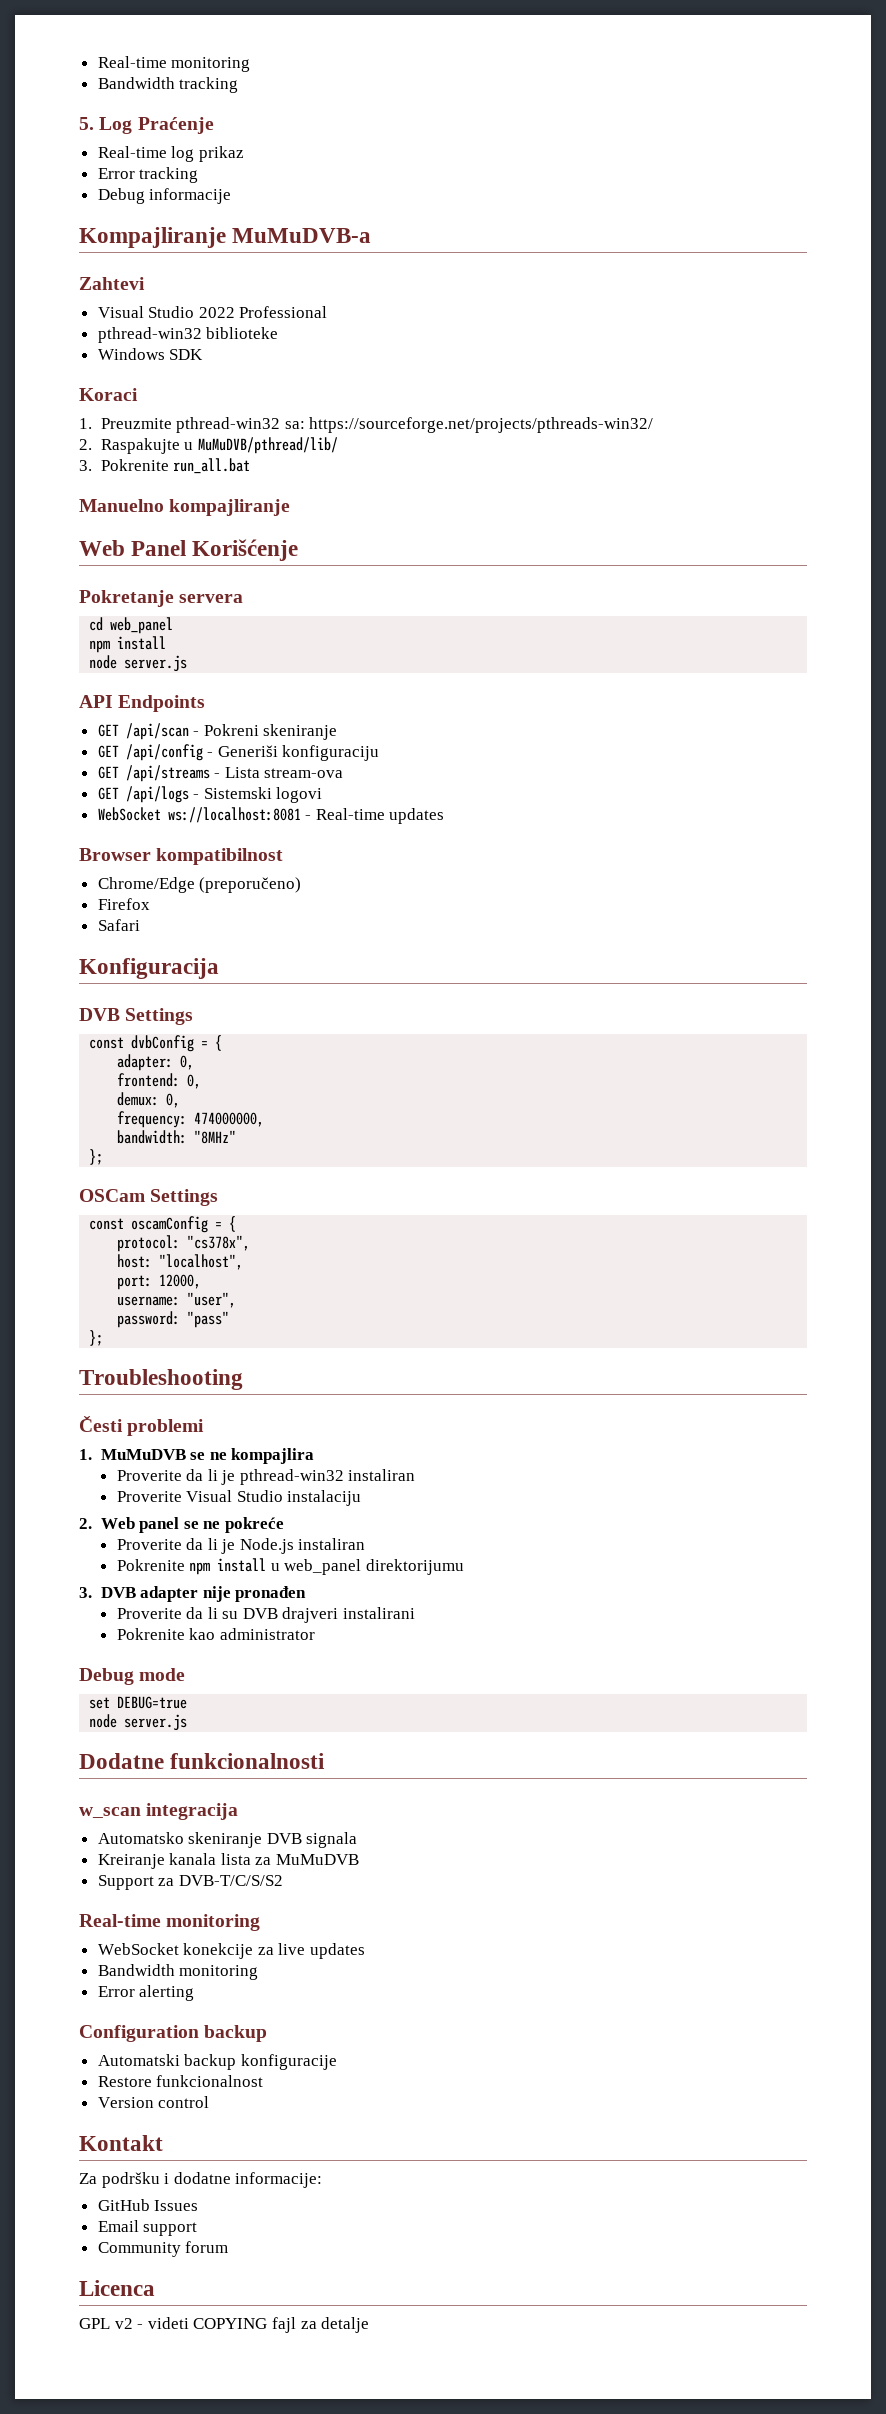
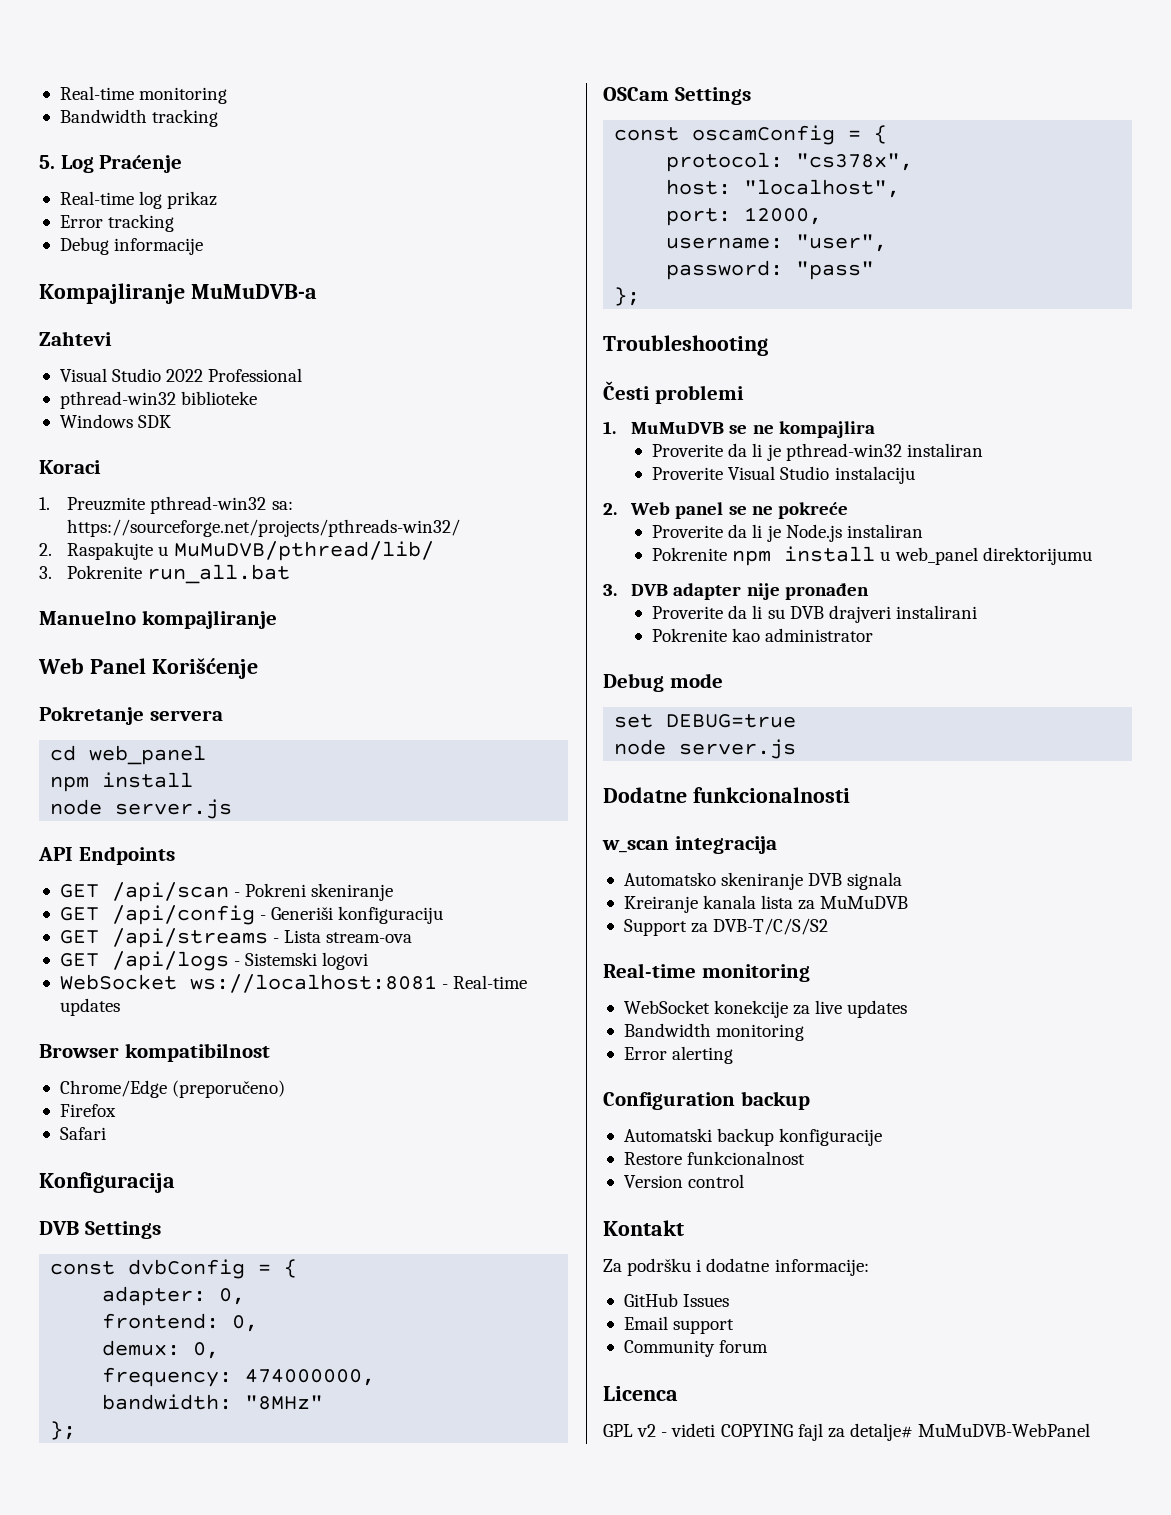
- GPL v2 - videti COPYING fajl za detalje
+ GPL v2 - videti COPYING fajl za detalje# MuMuDVB-WebPanel

